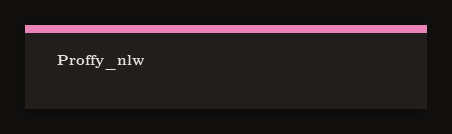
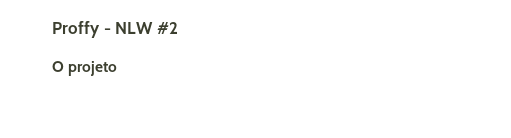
- Proffy_nlw
+ Proffy - NLW #2
+ O projeto

